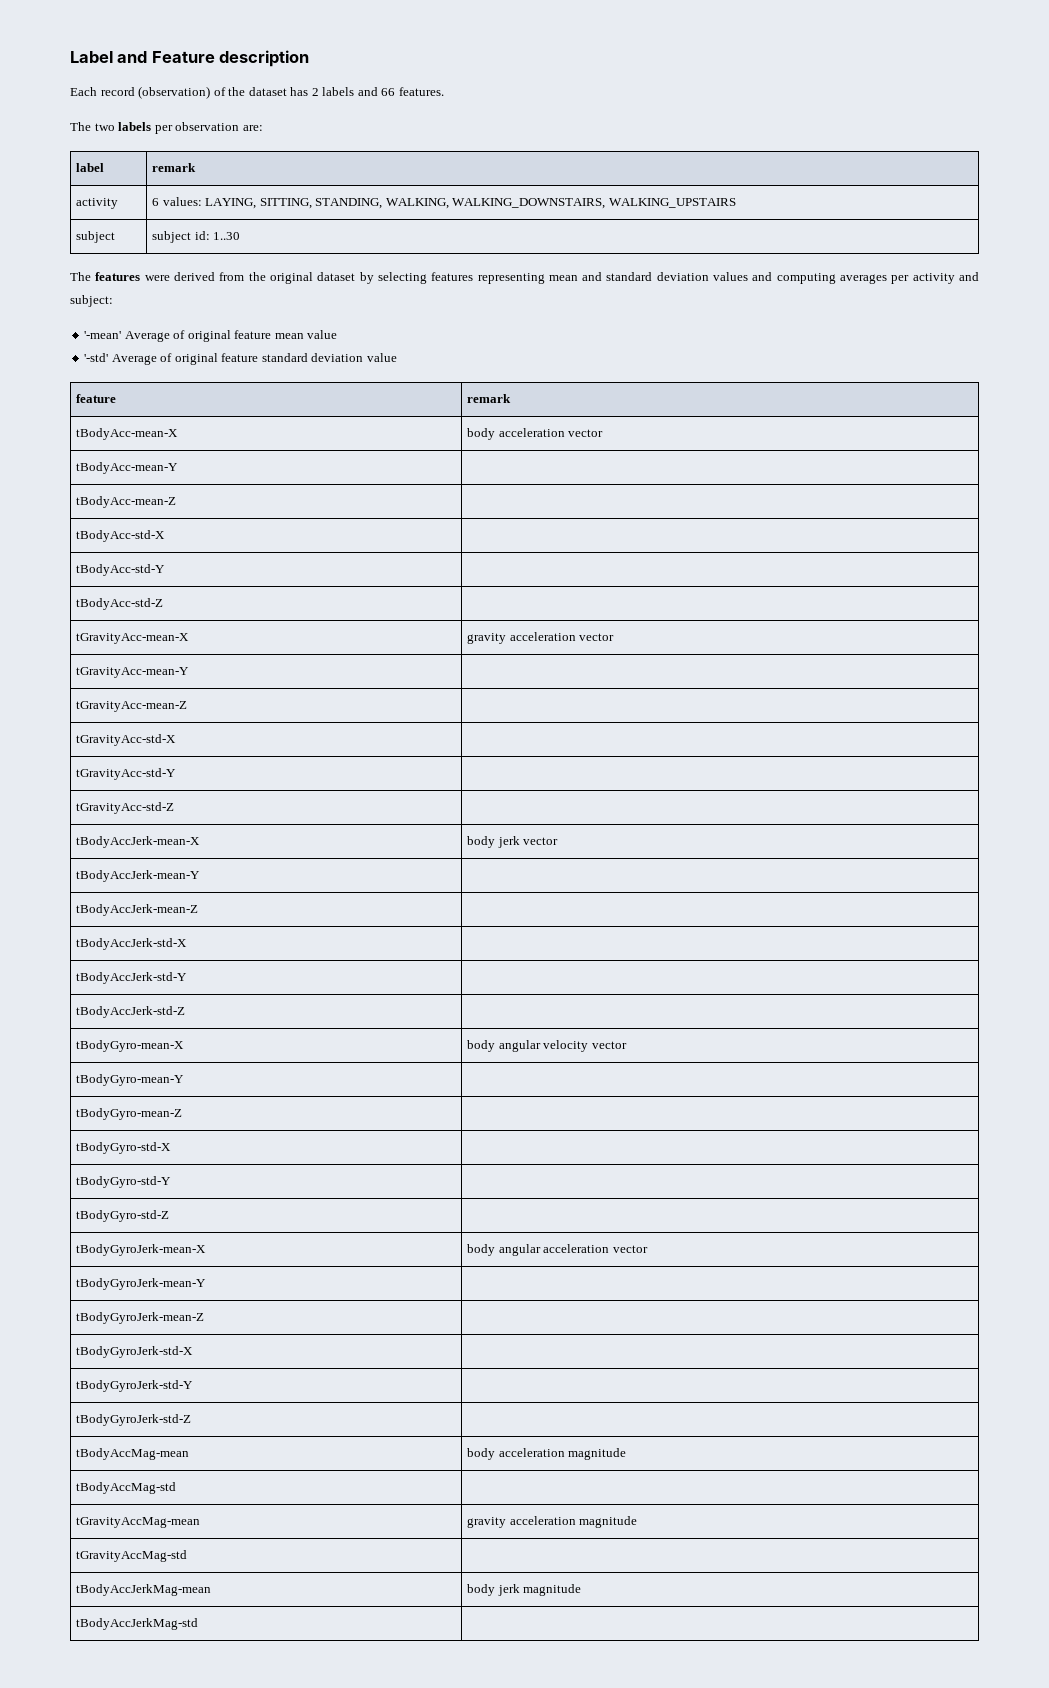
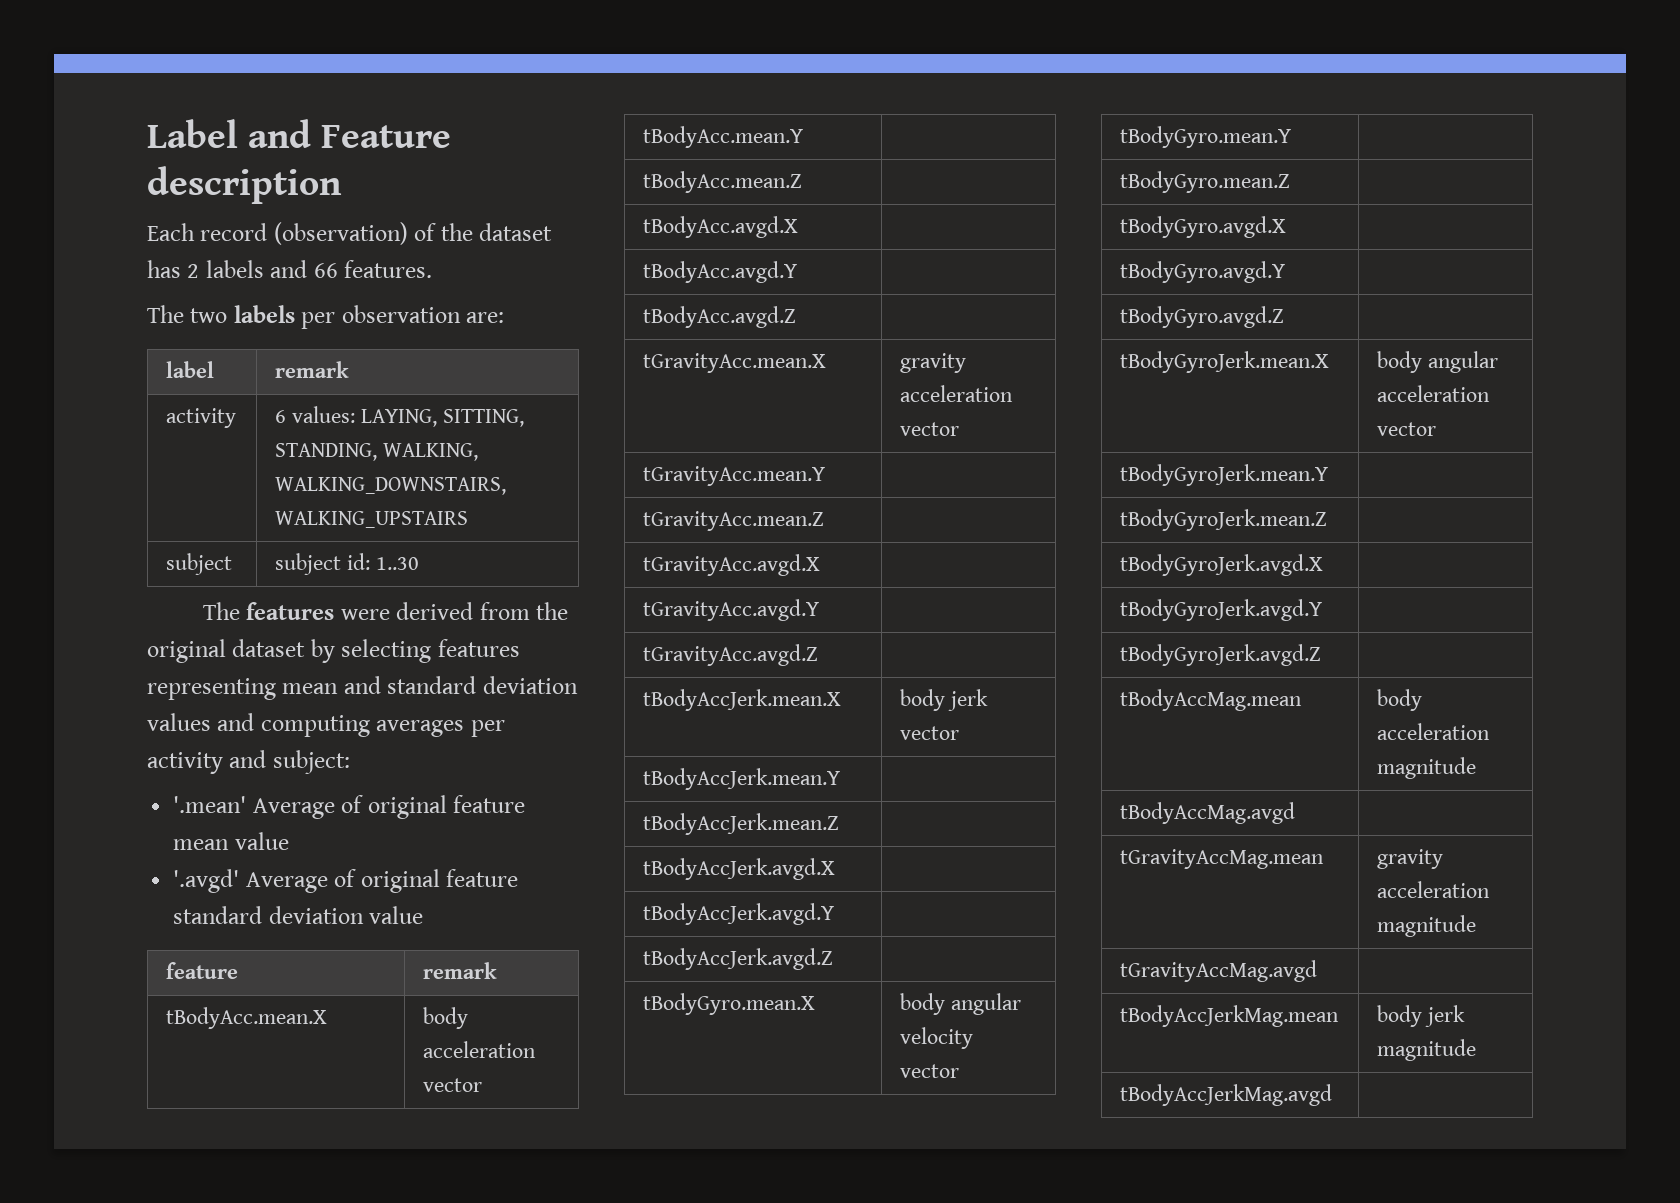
- '-mean' Average of original feature mean value
+ '.mean' Average of original feature mean value
- '-std' Average of original feature standard deviation value
+ '.avgd' Average of original feature standard deviation value
- tBodyAcc-mean-X | body acceleration vector
+ tBodyAcc.mean.X | body acceleration vector
- tBodyAcc-mean-Y |
- tBodyAcc-mean-Z |
- tBodyAcc-std-X |
- tBodyAcc-std-Y |
- tBodyAcc-std-Z |
- tGravityAcc-mean-X | gravity acceleration vector
- tGravityAcc-mean-Y |
- tGravityAcc-mean-Z |
- tGravityAcc-std-X |
- tGravityAcc-std-Y |
- tGravityAcc-std-Z |
- tBodyAccJerk-mean-X | body jerk vector
- tBodyAccJerk-mean-Y |
- tBodyAccJerk-mean-Z |
- tBodyAccJerk-std-X |
- tBodyAccJerk-std-Y |
- tBodyAccJerk-std-Z |
- tBodyGyro-mean-X | body angular velocity vector
- tBodyGyro-mean-Y |
- tBodyGyro-mean-Z |
- tBodyGyro-std-X |
- tBodyGyro-std-Y |
- tBodyGyro-std-Z |
- tBodyGyroJerk-mean-X | body angular acceleration vector
- tBodyGyroJerk-mean-Y |
- tBodyGyroJerk-mean-Z |
- tBodyGyroJerk-std-X |
- tBodyGyroJerk-std-Y |
- tBodyGyroJerk-std-Z |
- tBodyAccMag-mean | body acceleration magnitude
+ tBodyAcc.mean.Y |
+ tBodyAcc.mean.Z |
+ tBodyAcc.avgd.X |
+ tBodyAcc.avgd.Y |
+ tBodyAcc.avgd.Z |
+ tGravityAcc.mean.X | gravity acceleration vector
+ tGravityAcc.mean.Y |
+ tGravityAcc.mean.Z |
+ tGravityAcc.avgd.X |
+ tGravityAcc.avgd.Y |
+ tGravityAcc.avgd.Z |
+ tBodyAccJerk.mean.X | body jerk vector
+ tBodyAccJerk.mean.Y |
+ tBodyAccJerk.mean.Z |
+ tBodyAccJerk.avgd.X |
+ tBodyAccJerk.avgd.Y |
+ tBodyAccJerk.avgd.Z |
+ tBodyGyro.mean.X | body angular velocity vector
+ tBodyGyro.mean.Y |
+ tBodyGyro.mean.Z |
+ tBodyGyro.avgd.X |
+ tBodyGyro.avgd.Y |
+ tBodyGyro.avgd.Z |
+ tBodyGyroJerk.mean.X | body angular acceleration vector
+ tBodyGyroJerk.mean.Y |
+ tBodyGyroJerk.mean.Z |
+ tBodyGyroJerk.avgd.X |
+ tBodyGyroJerk.avgd.Y |
+ tBodyGyroJerk.avgd.Z |
+ tBodyAccMag.mean | body acceleration magnitude
- tBodyAccMag-std |
- tGravityAccMag-mean | gravity acceleration magnitude
+ tBodyAccMag.avgd |
+ tGravityAccMag.mean | gravity acceleration magnitude
- tGravityAccMag-std |
- tBodyAccJerkMag-mean | body jerk magnitude
+ tGravityAccMag.avgd |
+ tBodyAccJerkMag.mean | body jerk magnitude
- tBodyAccJerkMag-std |
+ tBodyAccJerkMag.avgd |

